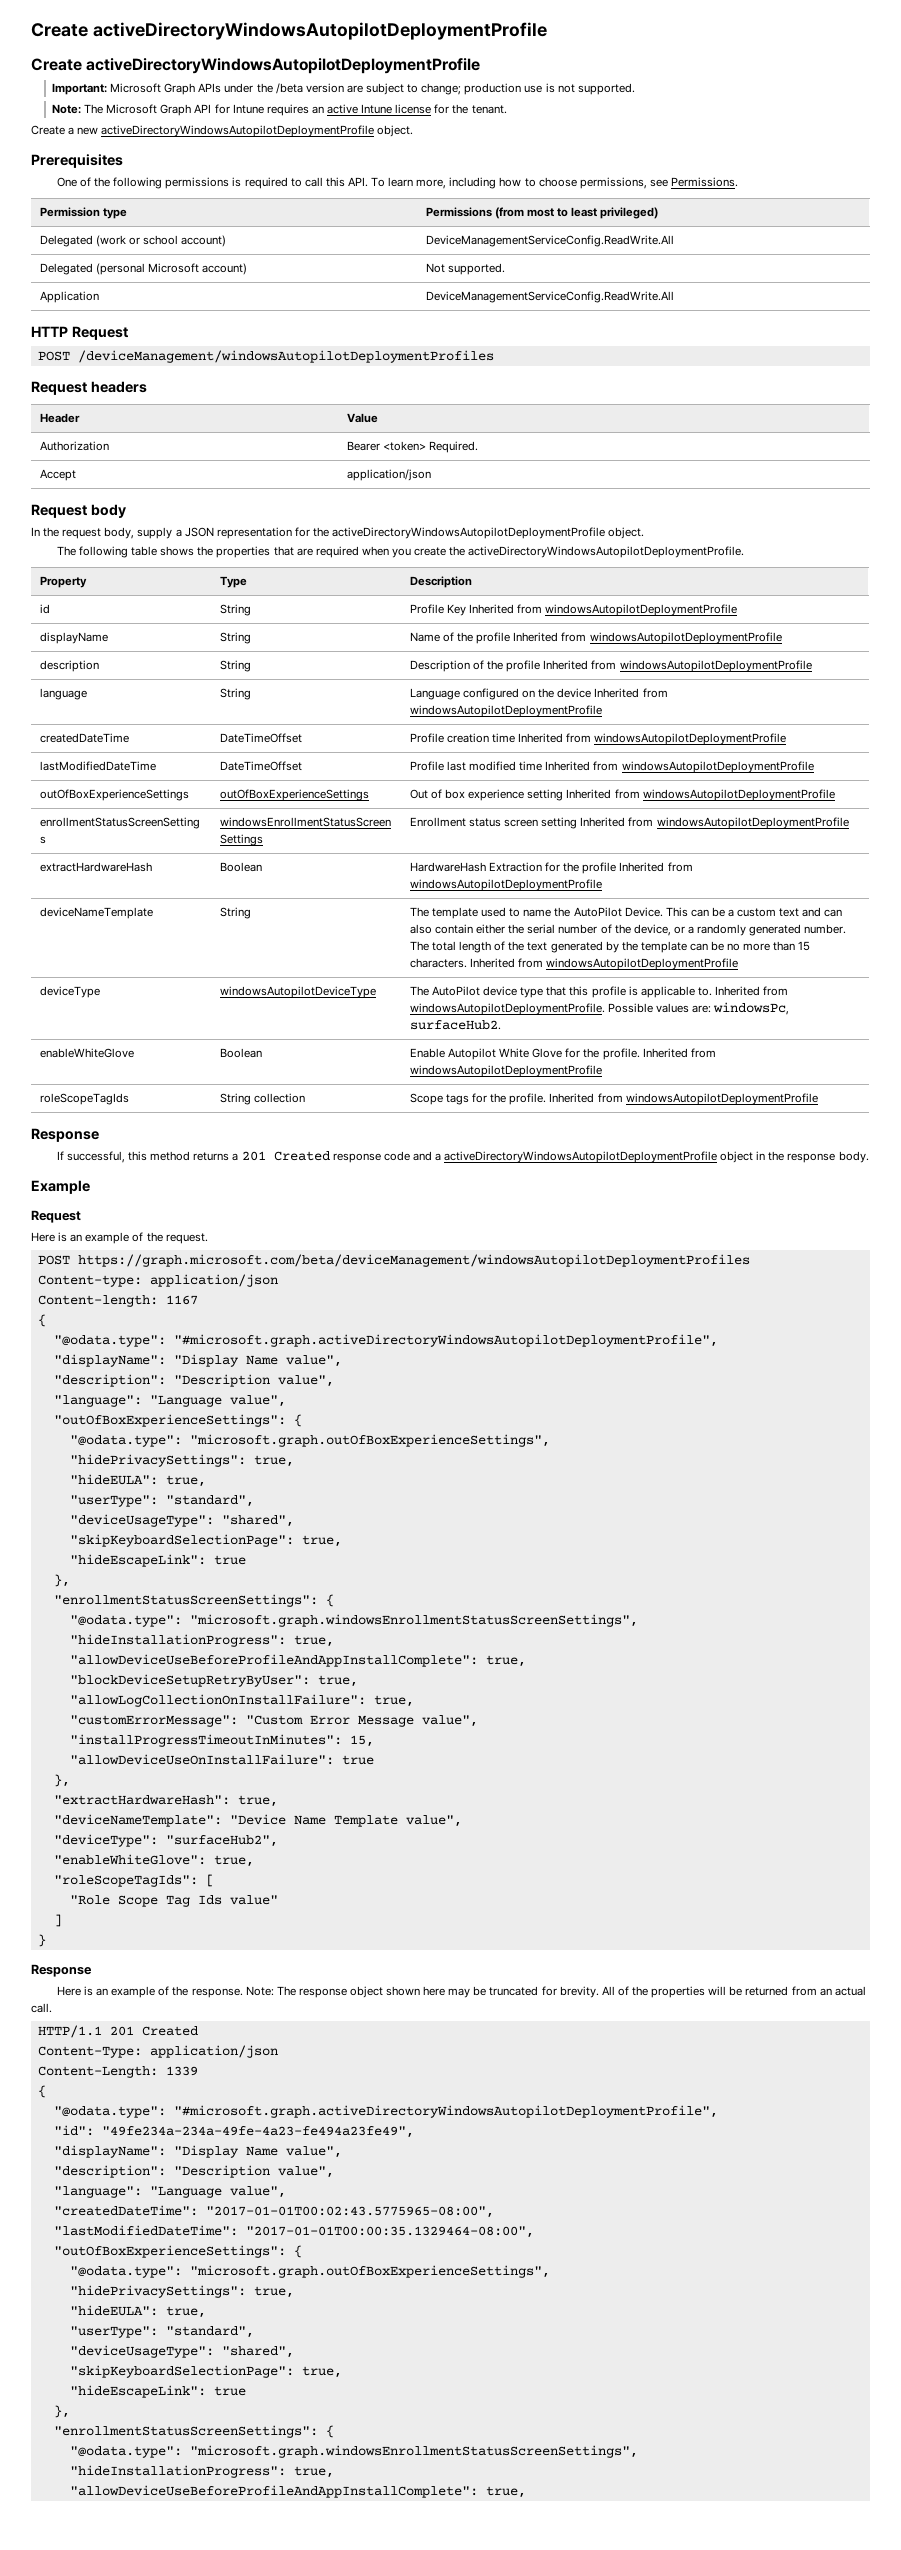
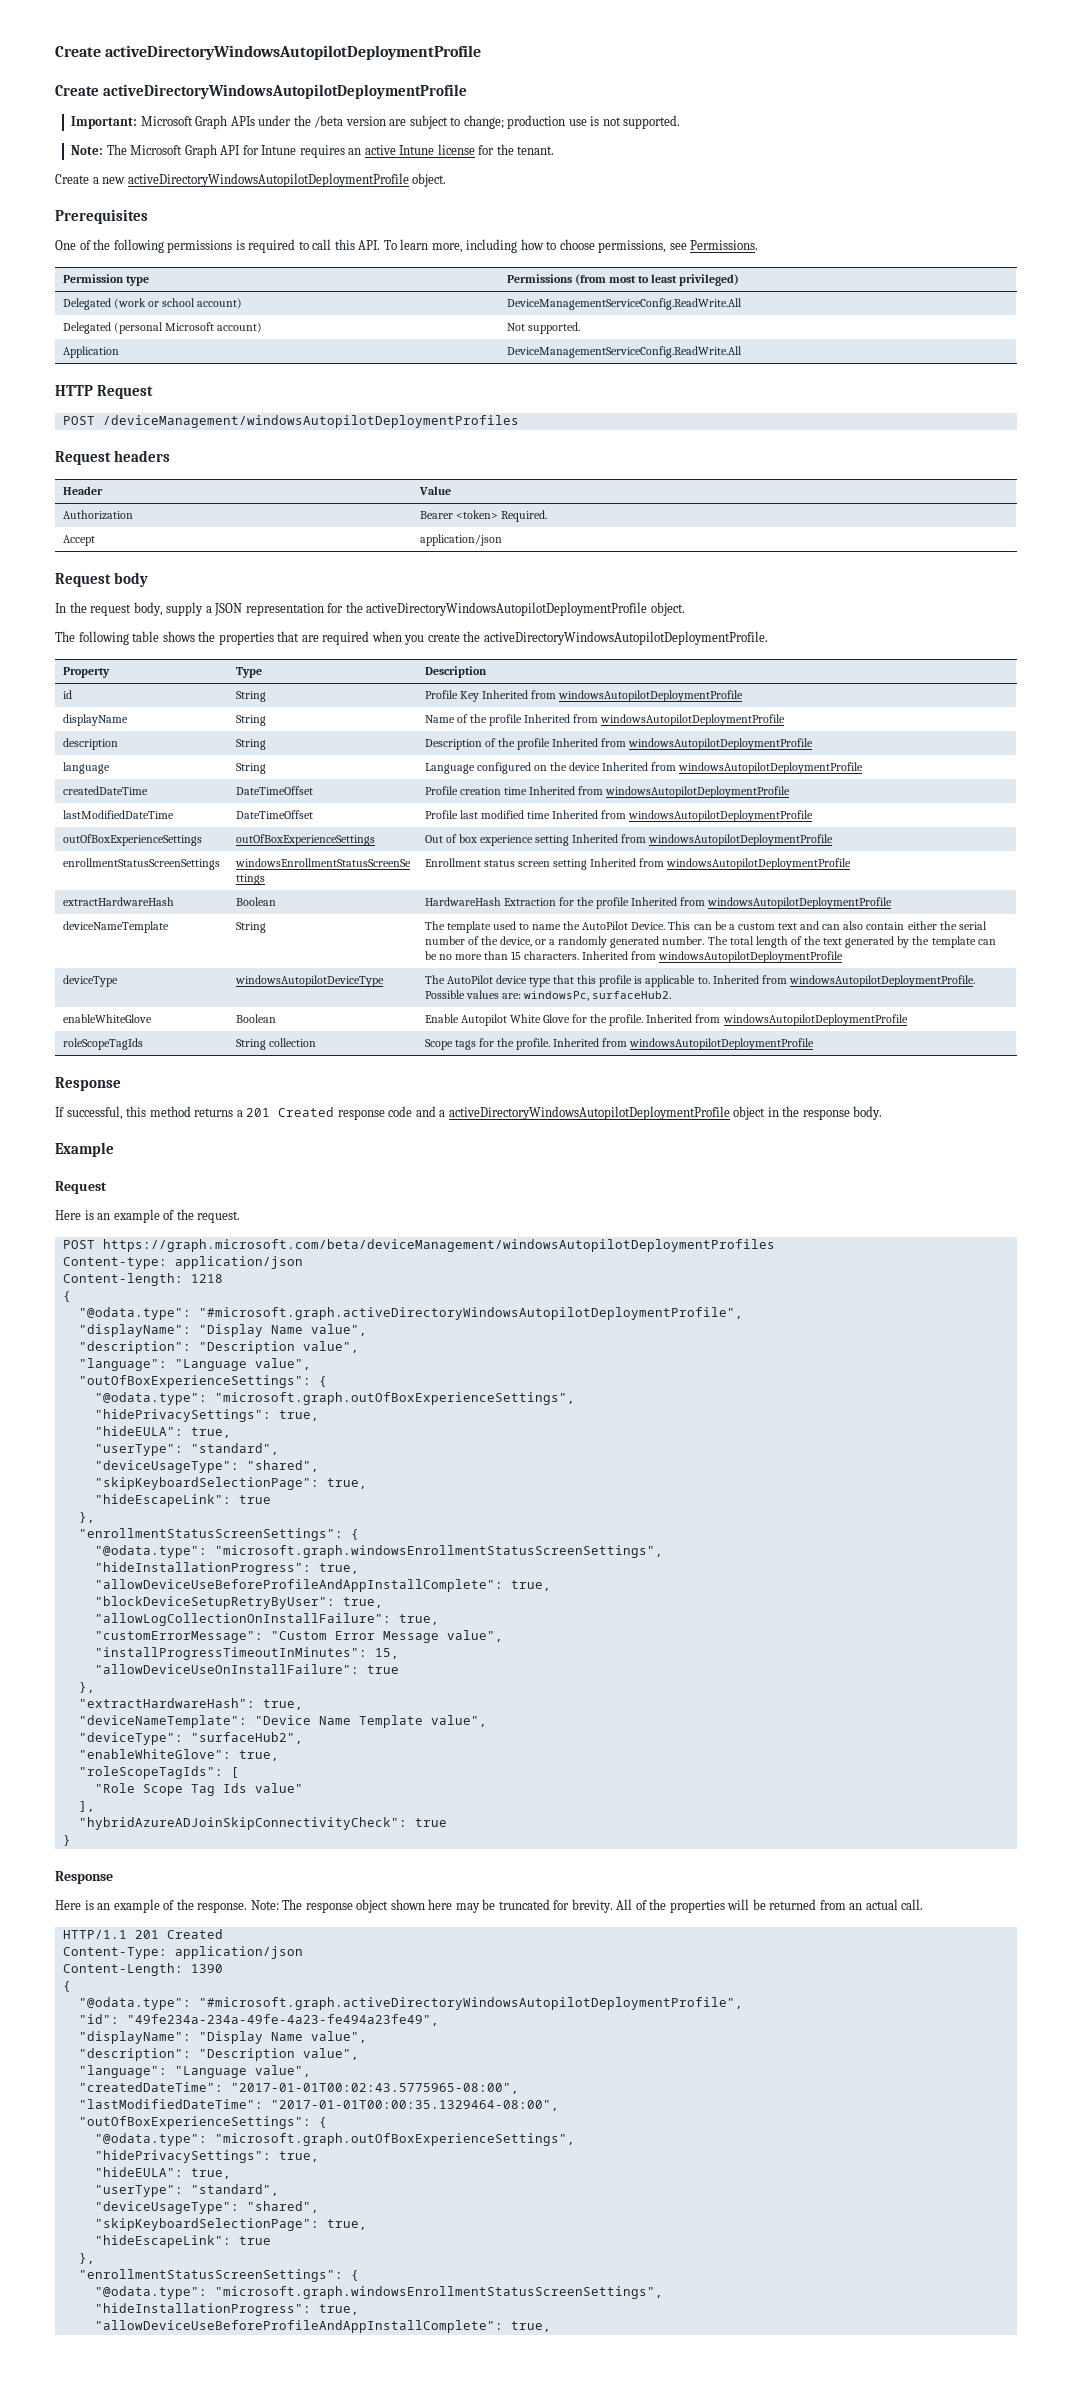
- Content-length: 1167
+ Content-length: 1218
- ]
+ ],
+ "hybridAzureADJoinSkipConnectivityCheck": true
- Content-Length: 1339
+ Content-Length: 1390

